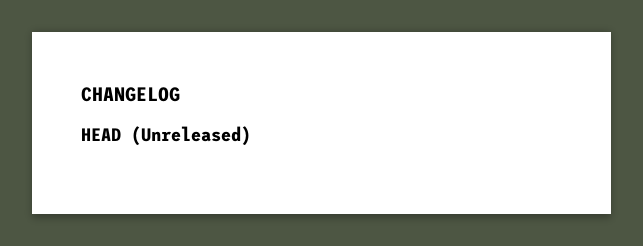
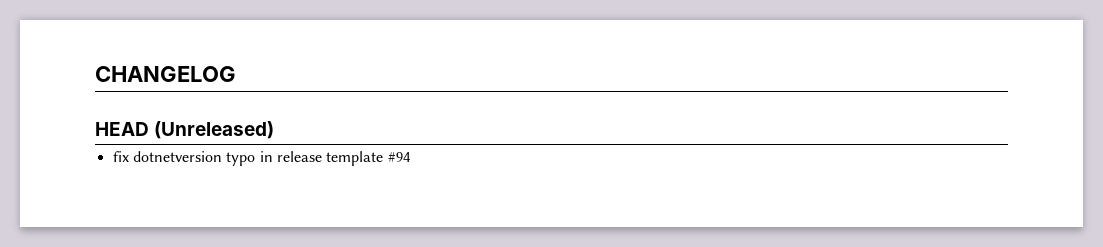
+ fix dotnetversion typo in release template #94

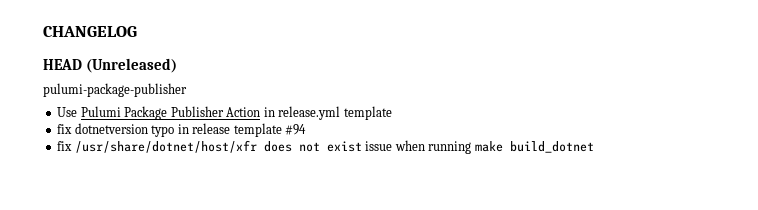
+ pulumi-package-publisher
+ Use Pulumi Package Publisher Action in release.yml template
+ fix /usr/share/dotnet/host/xfr does not exist issue when running make build_dotnet

